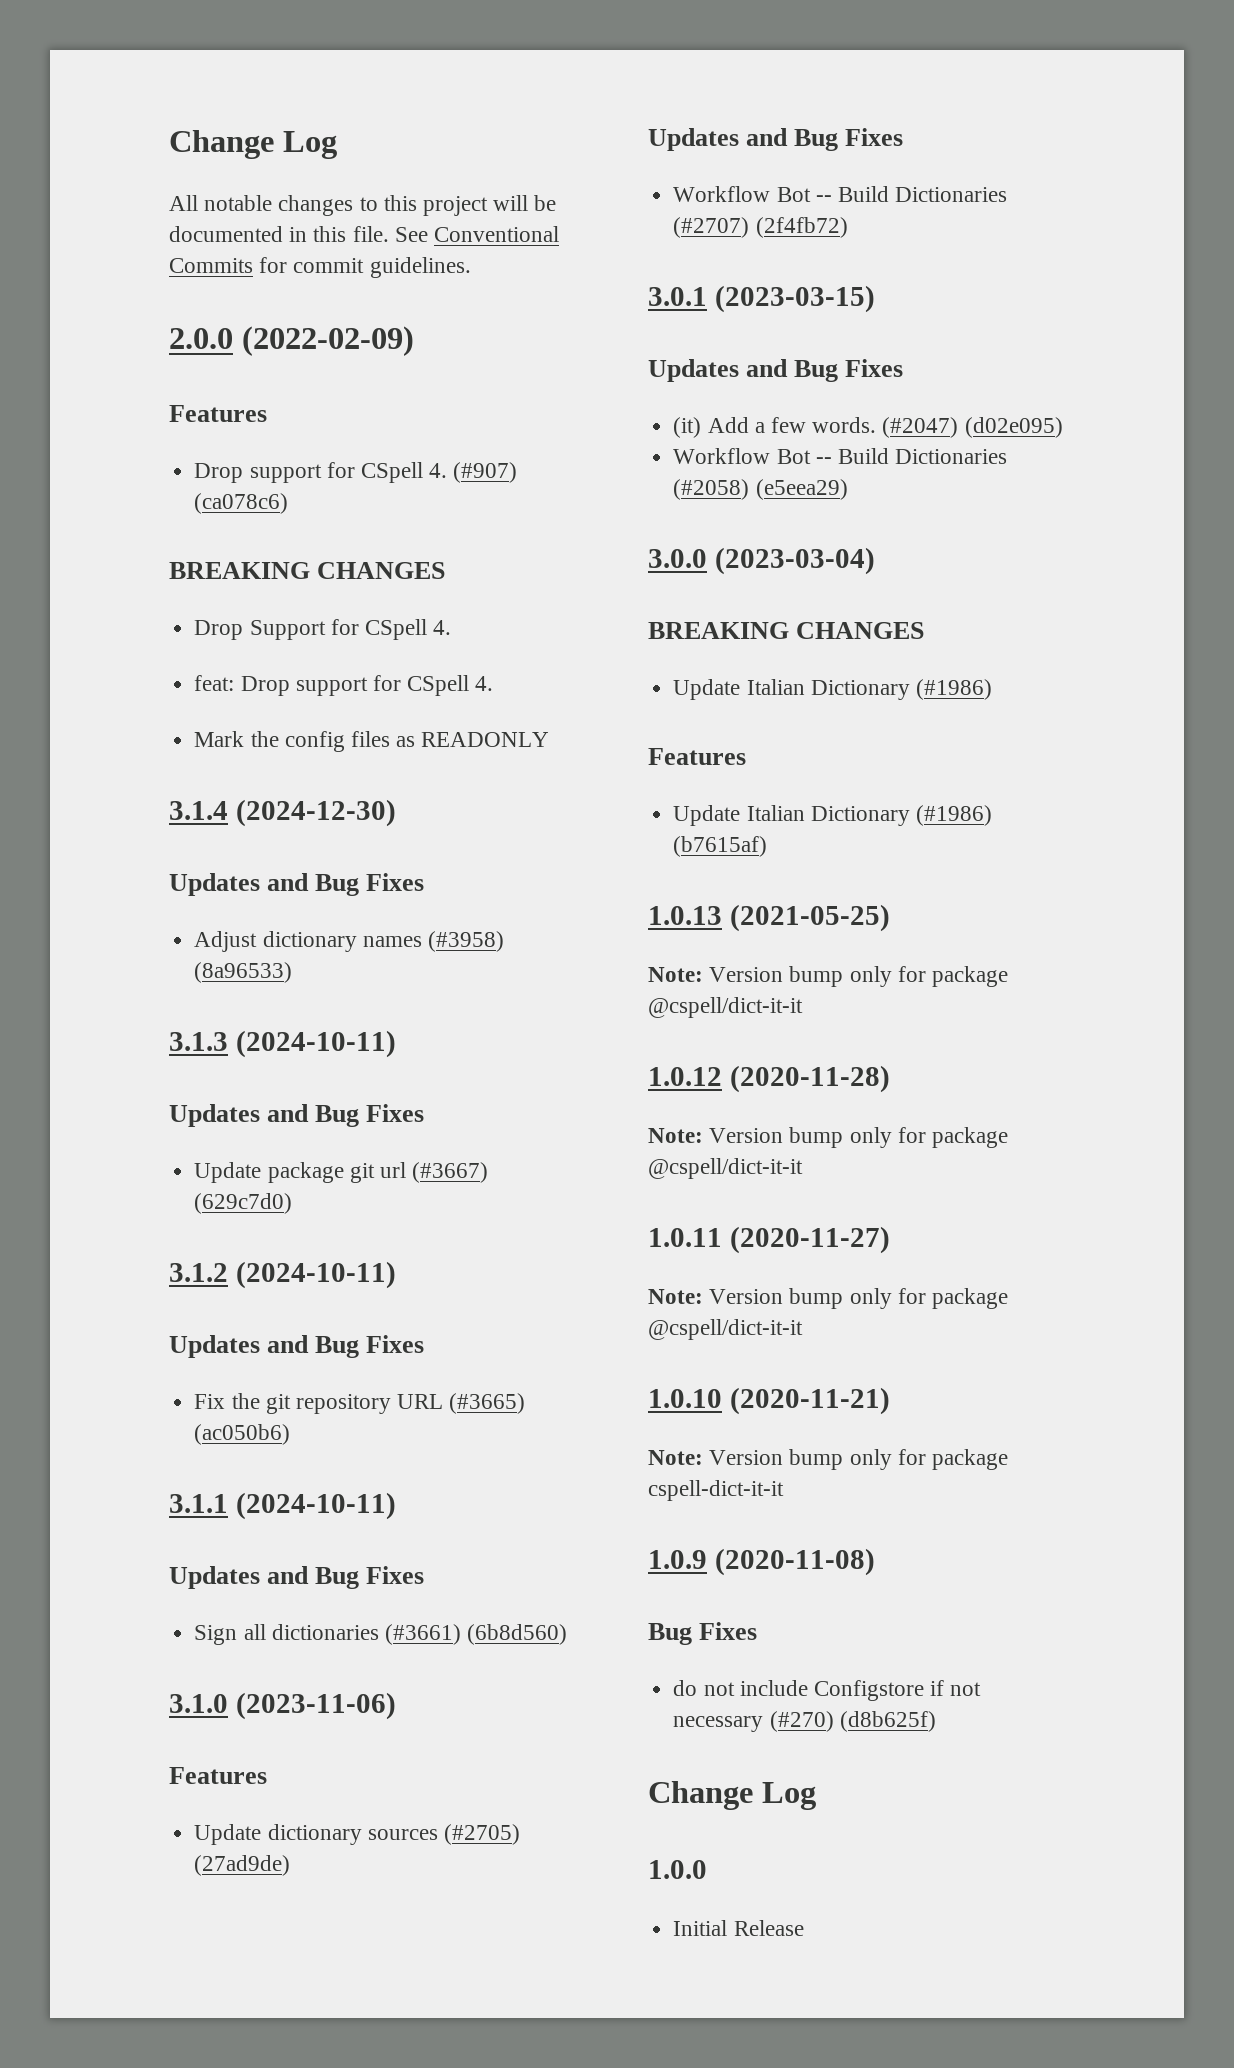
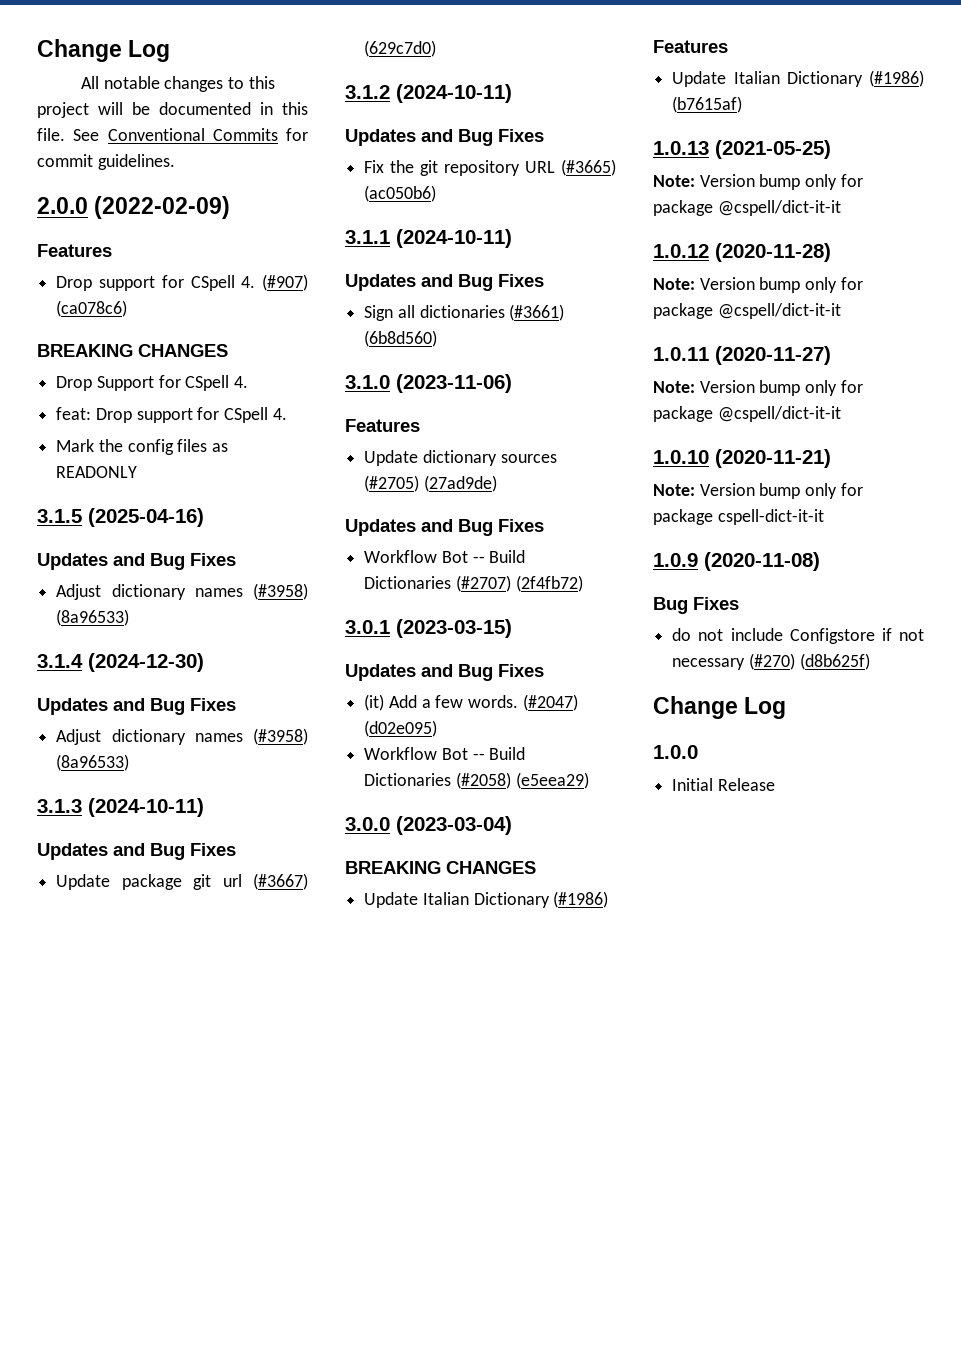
+ 3.1.5 (2025-04-16)
+ Updates and Bug Fixes
+ Adjust dictionary names (#3958) (8a96533)

